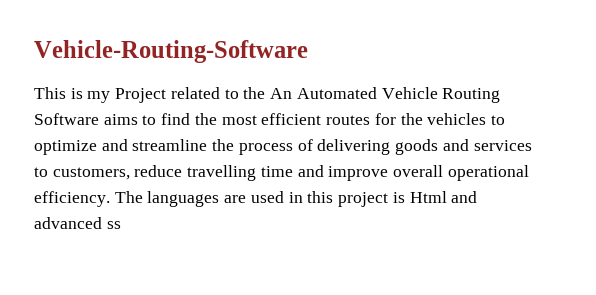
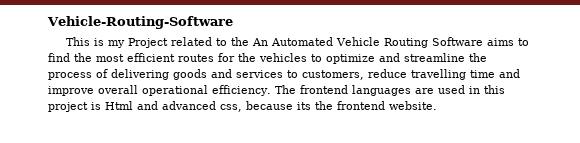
- The languages are used in this project is Html and advanced ss
+ The frontend languages are used in this project is Html and advanced css, because its the frontend website.

